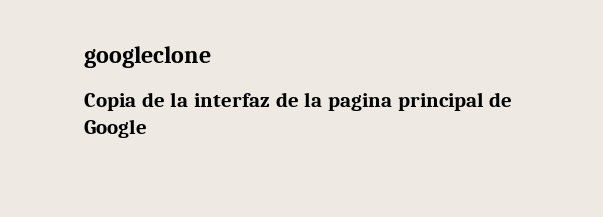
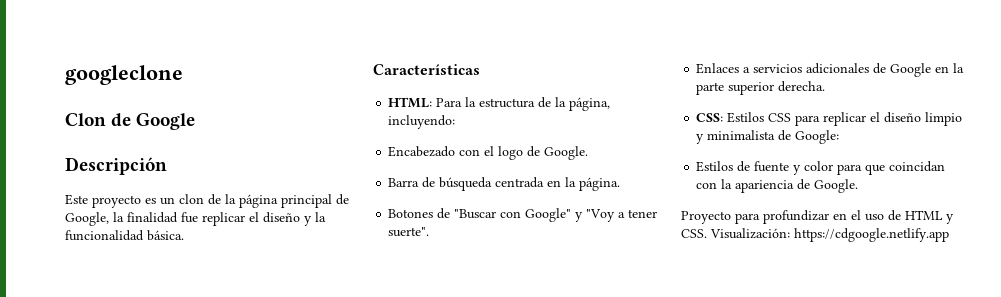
- Copia de la interfaz de la pagina principal de Google
+ Clon de Google
+ Descripción
+ Este proyecto es un clon de la página principal de Google, la finalidad fue replicar el diseño y la funcionalidad básica.
+ Características
+ HTML: Para la estructura de la página, incluyendo:
+ Encabezado con el logo de Google.
+ Barra de búsqueda centrada en la página.
+ Botones de "Buscar con Google" y "Voy a tener suerte".
+ Enlaces a servicios adicionales de Google en la parte superior derecha.
+ CSS: Estilos CSS para replicar el diseño limpio y minimalista de Google:
+ Estilos de fuente y color para que coincidan con la apariencia de Google.
+ Proyecto para profundizar en el uso de HTML y CSS. Visualización: https://cdgoogle.netlify.app

